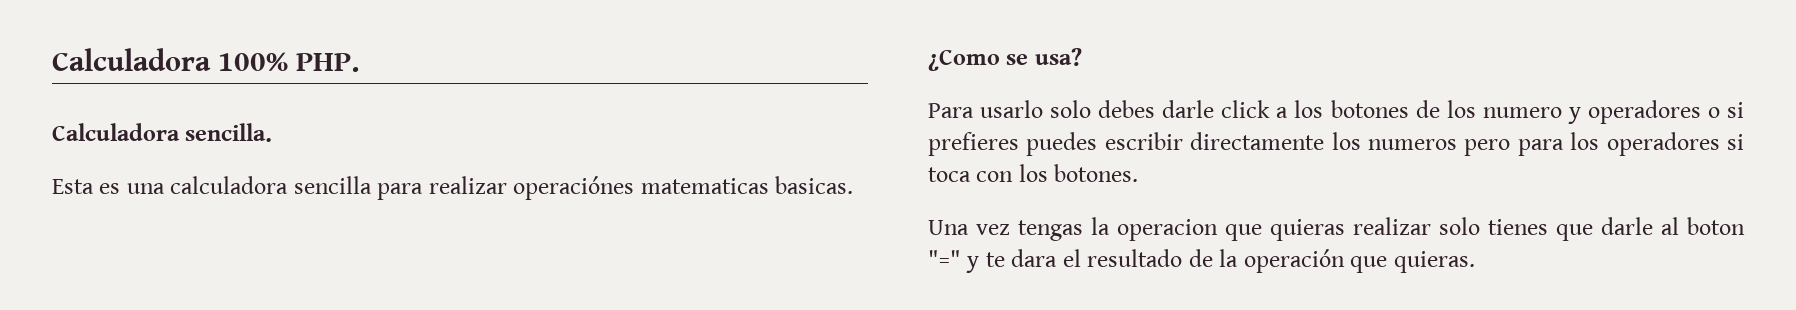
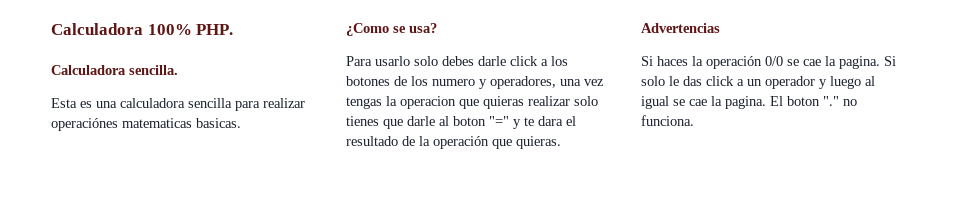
- Para usarlo solo debes darle click a los botones de los numero y operadores o si prefieres puedes escribir directamente los numeros pero para los operadores si toca con los botones.
- Una vez tengas la operacion que quieras realizar solo tienes que darle al boton "=" y te dara el resultado de la operación que quieras.
+ Para usarlo solo debes darle click a los botones de los numero y operadores, una vez tengas la operacion que quieras realizar solo tienes que darle al boton "=" y te dara el resultado de la operación que quieras.
+ Advertencias
+ Si haces la operación 0/0 se cae la pagina. Si solo le das click a un operador y luego al igual se cae la pagina. El boton "." no funciona.

